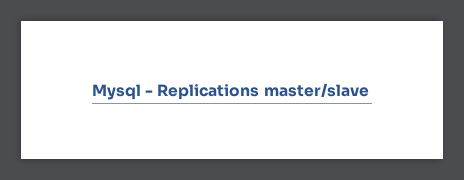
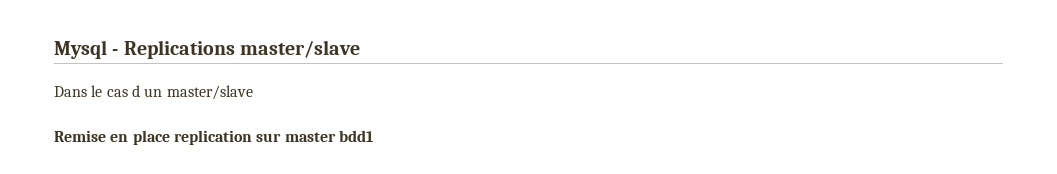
+ Dans le cas d un master/slave
+ Remise en place replication sur master bdd1

